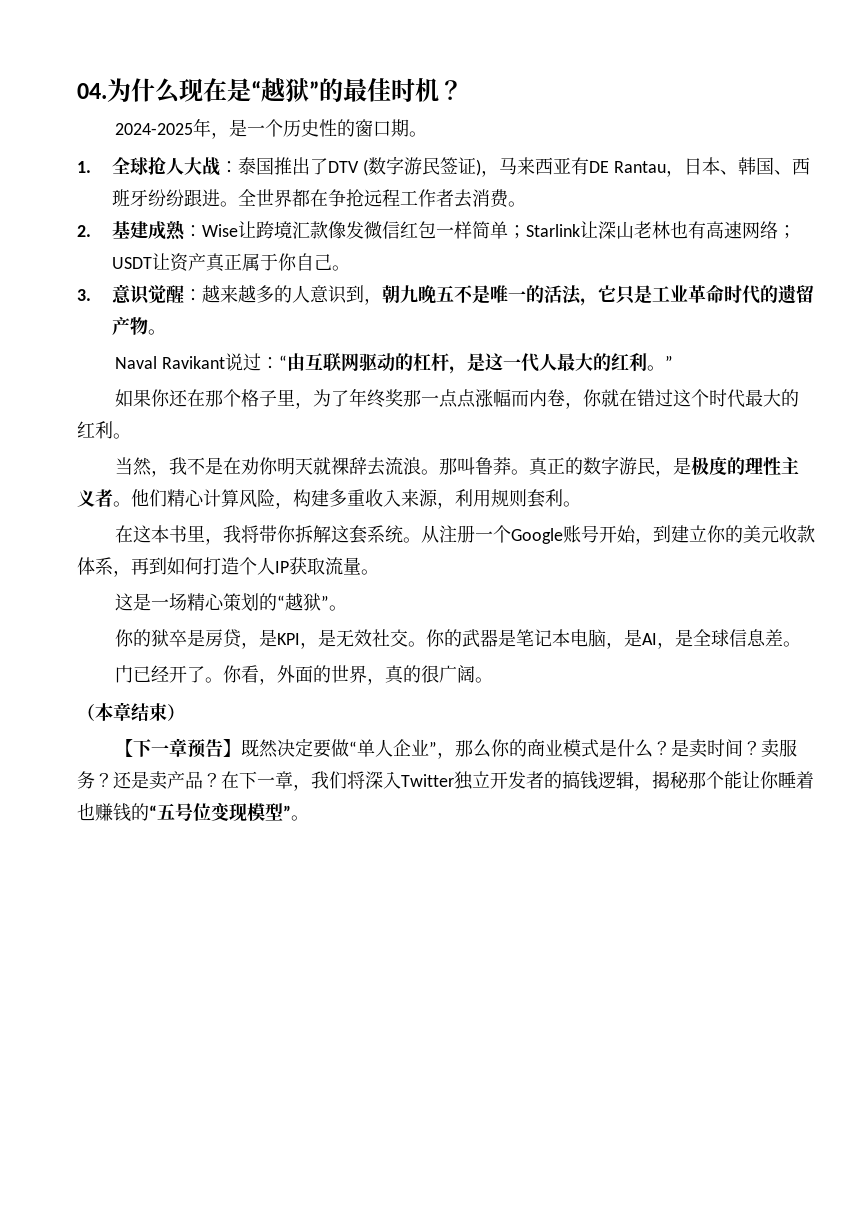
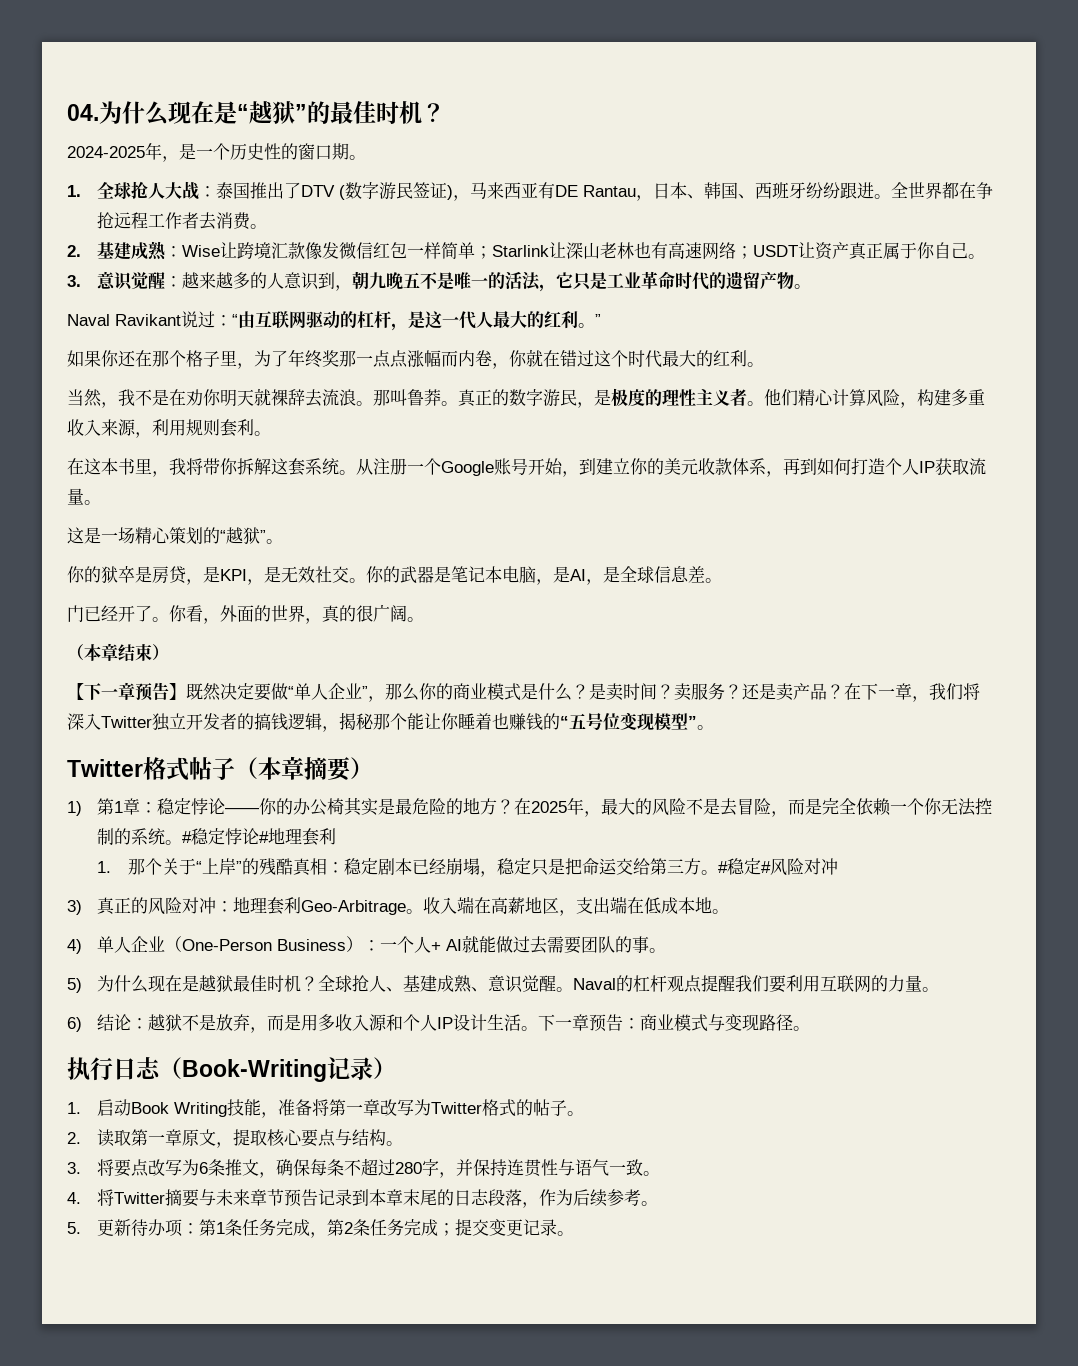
+ Twitter格式帖子（本章摘要）
+ 1)第1章：稳定悖论——你的办公椅其实是最危险的地方？在2025年，最大的风险不是去冒险，而是完全依赖一个你无法控制的系统。#稳定悖论#地理套利
+ 1.那个关于“上岸”的残酷真相：稳定剧本已经崩塌，稳定只是把命运交给第三方。#稳定#风险对冲
+ 3)真正的风险对冲：地理套利Geo-Arbitrage。收入端在高薪地区，支出端在低成本地。
+ 4)单人企业（One-Person Business）：一个人+ AI就能做过去需要团队的事。
+ 5)为什么现在是越狱最佳时机？全球抢人、基建成熟、意识觉醒。Naval的杠杆观点提醒我们要利用互联网的力量。
+ 6)结论：越狱不是放弃，而是用多收入源和个人IP设计生活。下一章预告：商业模式与变现路径。
+ 执行日志（Book-Writing记录）
+ 1.启动Book Writing技能，准备将第一章改写为Twitter格式的帖子。
+ 2.读取第一章原文，提取核心要点与结构。
+ 3.将要点改写为6条推文，确保每条不超过280字，并保持连贯性与语气一致。
+ 4.将Twitter摘要与未来章节预告记录到本章末尾的日志段落，作为后续参考。
+ 5.更新待办项：第1条任务完成，第2条任务完成；提交变更记录。

